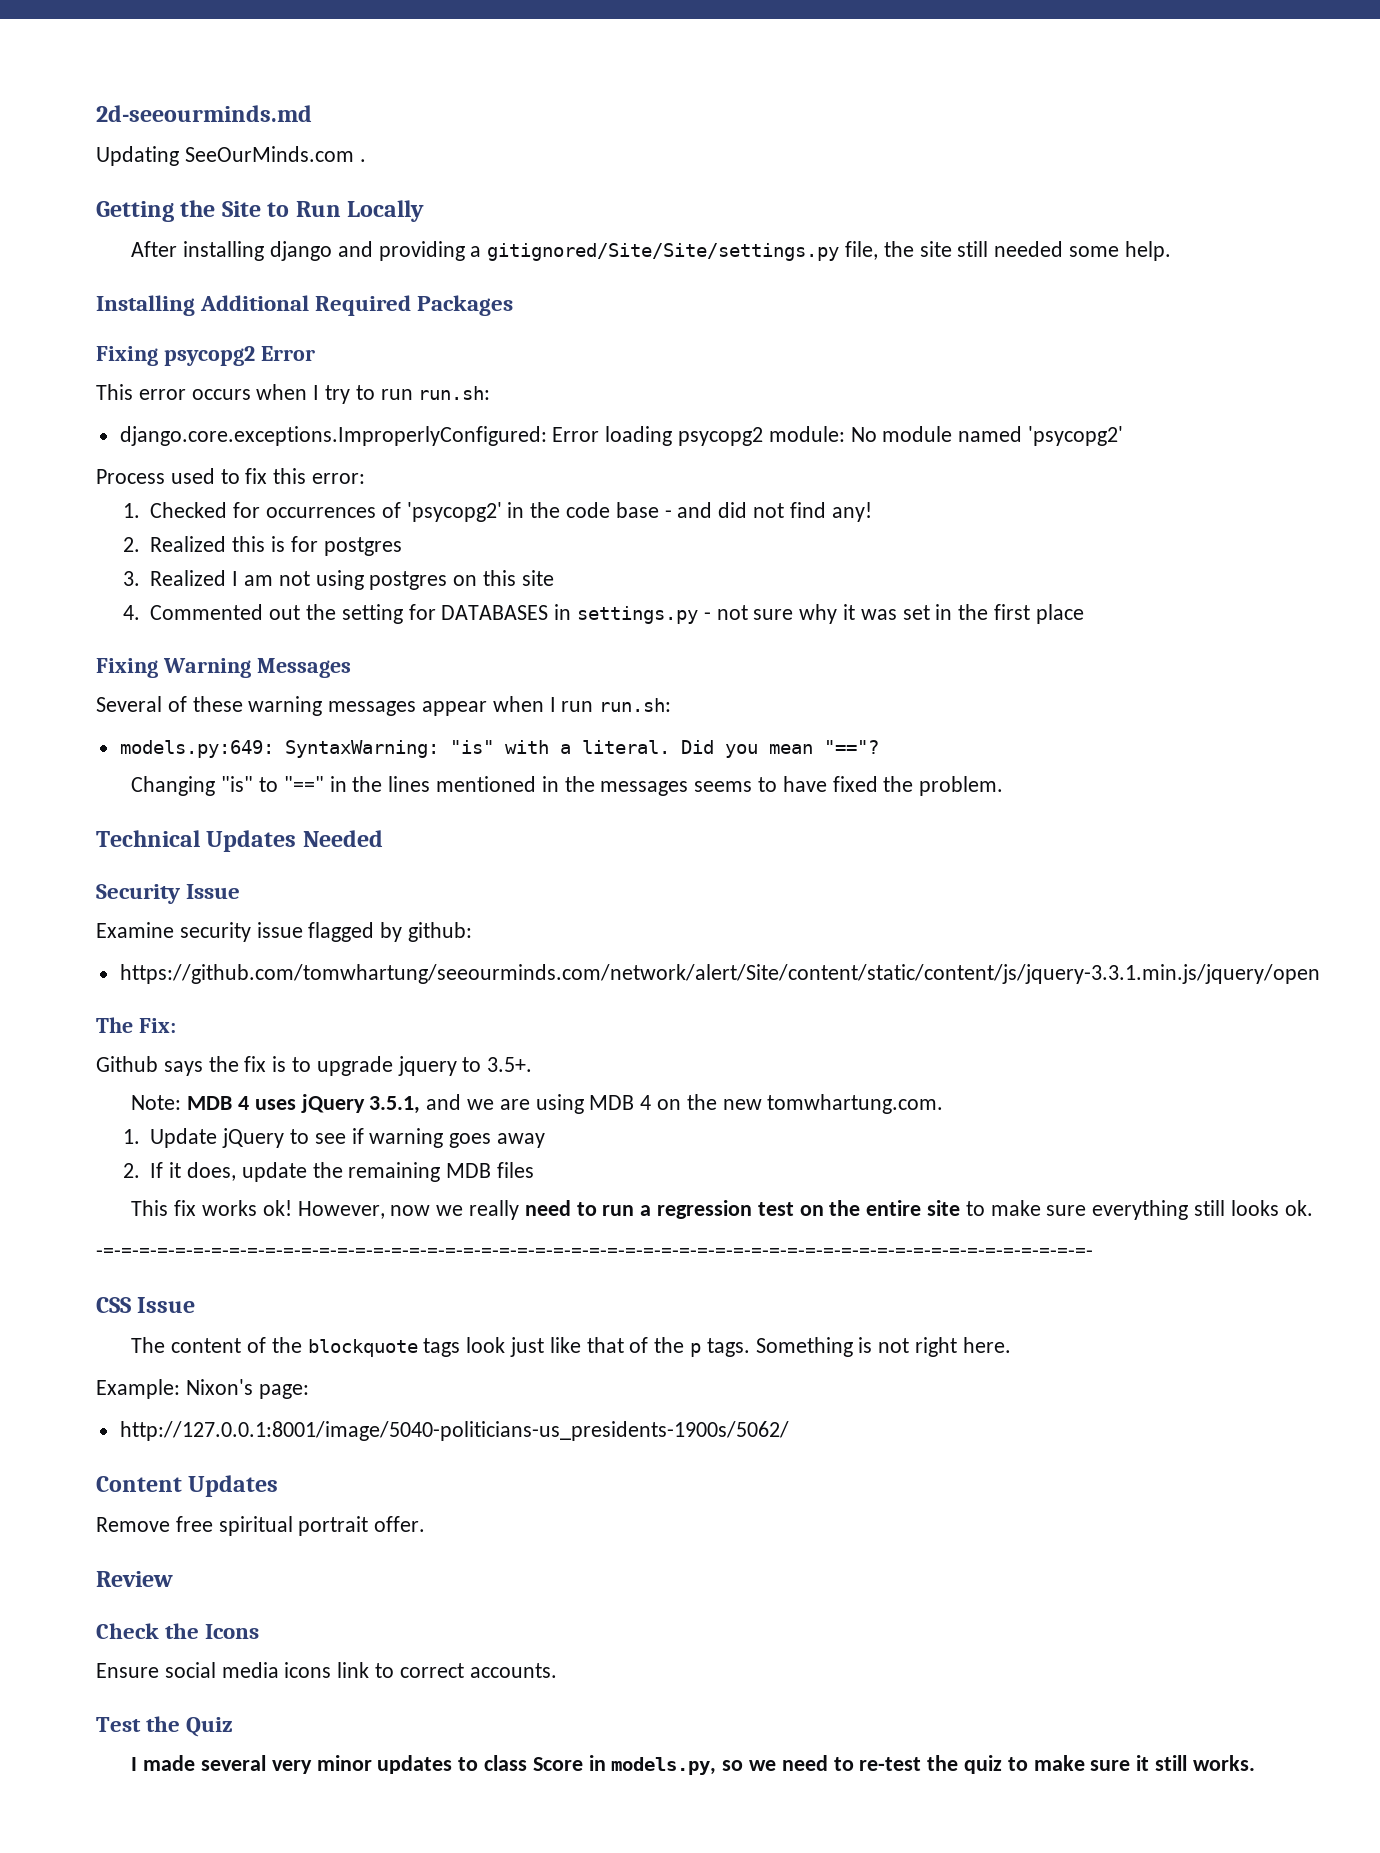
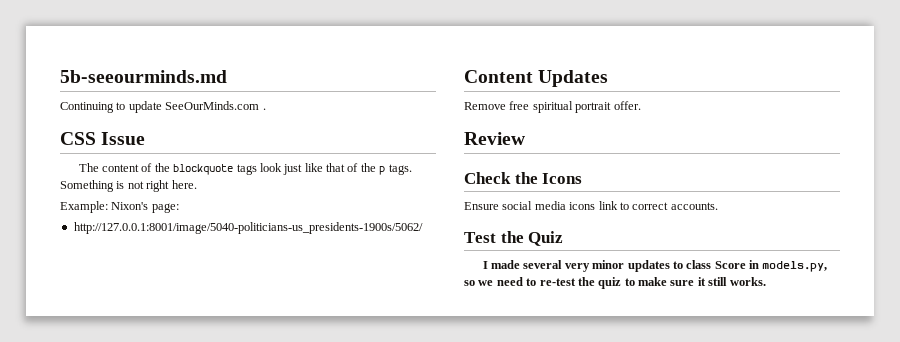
- 2d-seeourminds.md
- Updating SeeOurMinds.com .
- Getting the Site to Run Locally
- After installing django and providing a gitignored/Site/Site/settings.py file, the site still needed some help.
- Installing Additional Required Packages
- Fixing psycopg2 Error
- This error occurs when I try to run run.sh:
- django.core.exceptions.ImproperlyConfigured: Error loading psycopg2 module: No module named 'psycopg2'
- Process used to fix this error:
- 1. Checked for occurrences of 'psycopg2' in the code base - and did not find any!
- 2. Realized this is for postgres
- 3. Realized I am not using postgres on this site
- 4. Commented out the setting for DATABASES in settings.py - not sure why it was set in the first place
- Fixing Warning Messages
- Several of these warning messages appear when I run run.sh:
- models.py:649: SyntaxWarning: "is" with a literal. Did you mean "=="?
- Changing "is" to "==" in the lines mentioned in the messages seems to have fixed the problem.
- Technical Updates Needed
- Security Issue
- Examine security issue flagged by github:
- https://github.com/tomwhartung/seeourminds.com/network/alert/Site/content/static/content/js/jquery-3.3.1.min.js/jquery/open
- The Fix:
- Github says the fix is to upgrade jquery to 3.5+.
- Note: MDB 4 uses jQuery 3.5.1, and we are using MDB 4 on the new tomwhartung.com.
- 1. Update jQuery to see if warning goes away
- 2. If it does, update the remaining MDB files
- This fix works ok! However, now we really need to run a regression test on the entire site to make sure everything still looks ok.
- -=-=-=-=-=-=-=-=-=-=-=-=-=-=-=-=-=-=-=-=-=-=-=-=-=-=-=-=-=-=-=-=-=-=-=-=-=-=-=-=-=-=-=-=-=-=-=-=-=-=-=-=-=-=-=-
+ 5b-seeourminds.md
+ Continuing to update SeeOurMinds.com .

